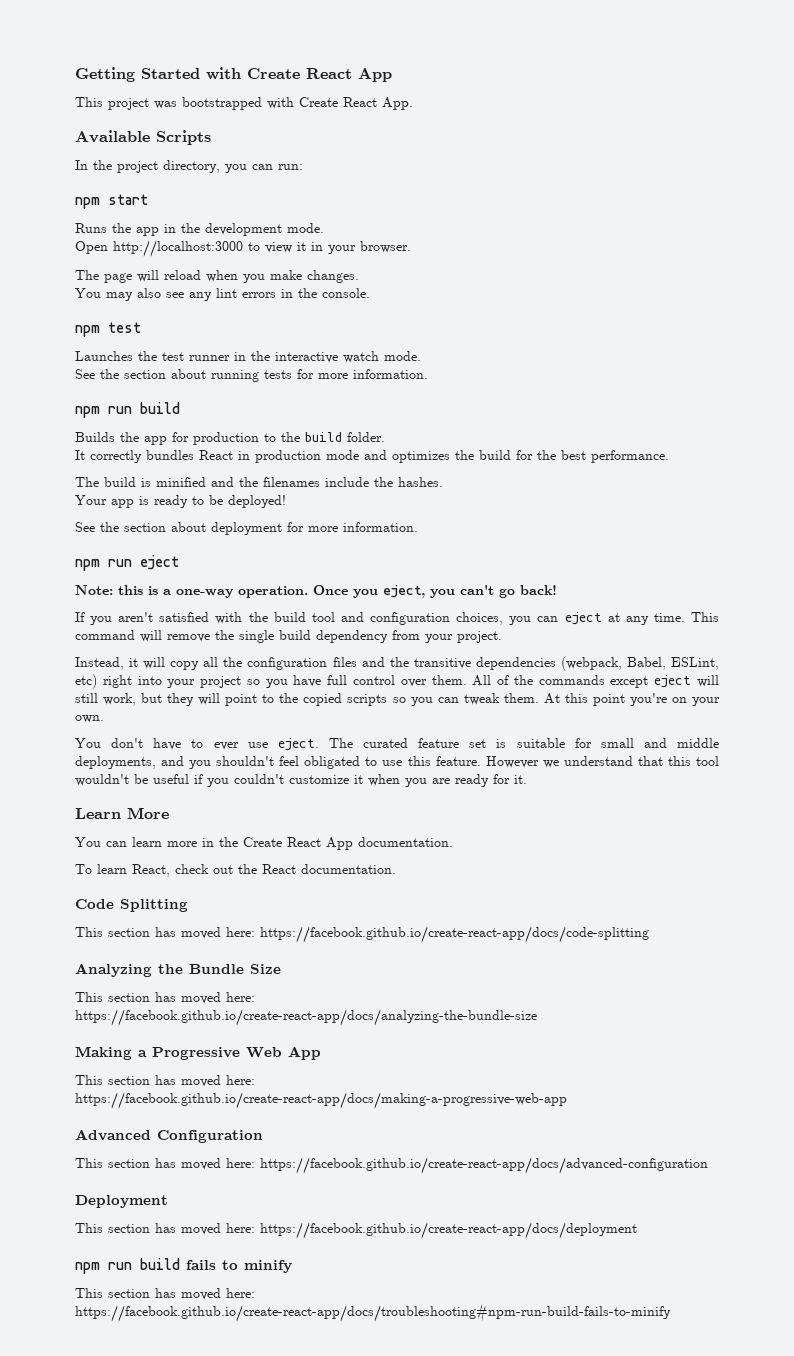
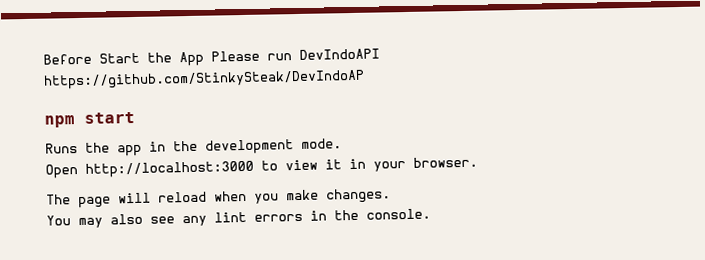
- Getting Started with Create React App
- This project was bootstrapped with Create React App.
- Available Scripts
- In the project directory, you can run:
+ Before Start the App Please run DevIndoAPI https://github.com/StinkySteak/DevIndoAP
- npm test
- Launches the test runner in the interactive watch mode.
- See the section about running tests for more information.
- npm run build
- Builds the app for production to the build folder.
- It correctly bundles React in production mode and optimizes the build for the best performance.
- The build is minified and the filenames include the hashes.
- Your app is ready to be deployed!
- See the section about deployment for more information.
- npm run eject
- Note: this is a one-way operation. Once you eject, you can't go back!
- If you aren't satisfied with the build tool and configuration choices, you can eject at any time. This command will remove the single build dependency from your project.
- Instead, it will copy all the configuration files and the transitive dependencies (webpack, Babel, ESLint, etc) right into your project so you have full control over them. All of the commands except eject will still work, but they will point to the copied scripts so you can tweak them. At this point you're on your own.
- You don't have to ever use eject. The curated feature set is suitable for small and middle deployments, and you shouldn't feel obligated to use this feature. However we understand that this tool wouldn't be useful if you couldn't customize it when you are ready for it.
- Learn More
- You can learn more in the Create React App documentation.
- To learn React, check out the React documentation.
- Code Splitting
- This section has moved here: https://facebook.github.io/create-react-app/docs/code-splitting
- Analyzing the Bundle Size
- This section has moved here: https://facebook.github.io/create-react-app/docs/analyzing-the-bundle-size
- Making a Progressive Web App
- This section has moved here: https://facebook.github.io/create-react-app/docs/making-a-progressive-web-app
- Advanced Configuration
- This section has moved here: https://facebook.github.io/create-react-app/docs/advanced-configuration
- Deployment
- This section has moved here: https://facebook.github.io/create-react-app/docs/deployment
- npm run build fails to minify
- This section has moved here: https://facebook.github.io/create-react-app/docs/troubleshooting#npm-run-build-fails-to-minify

